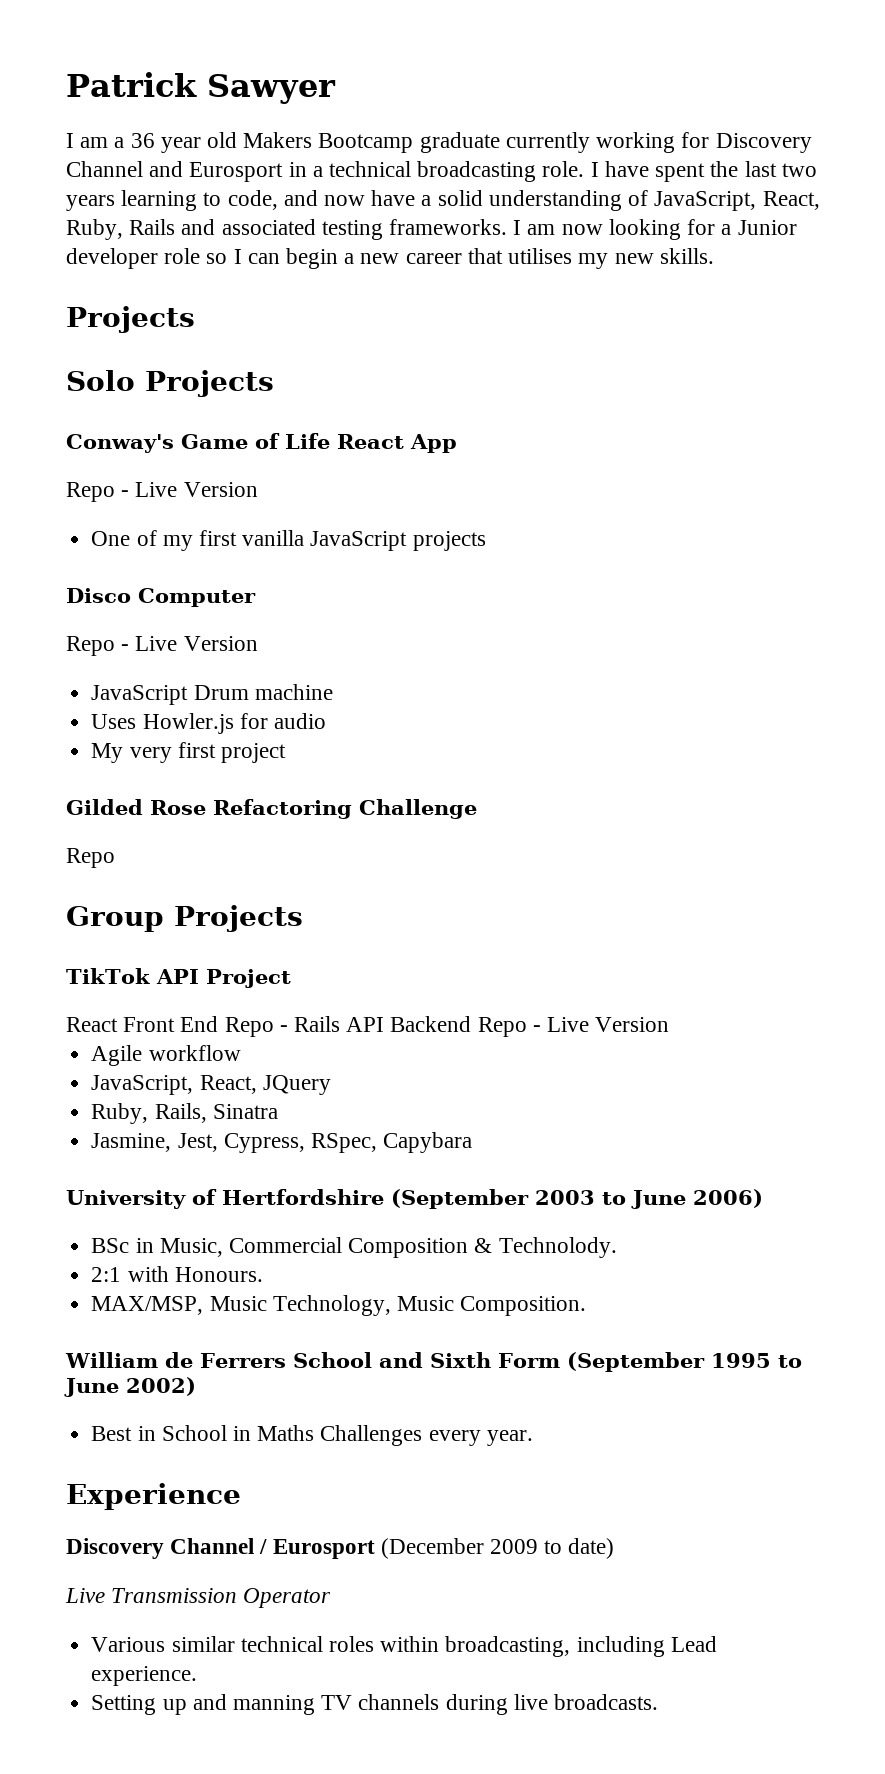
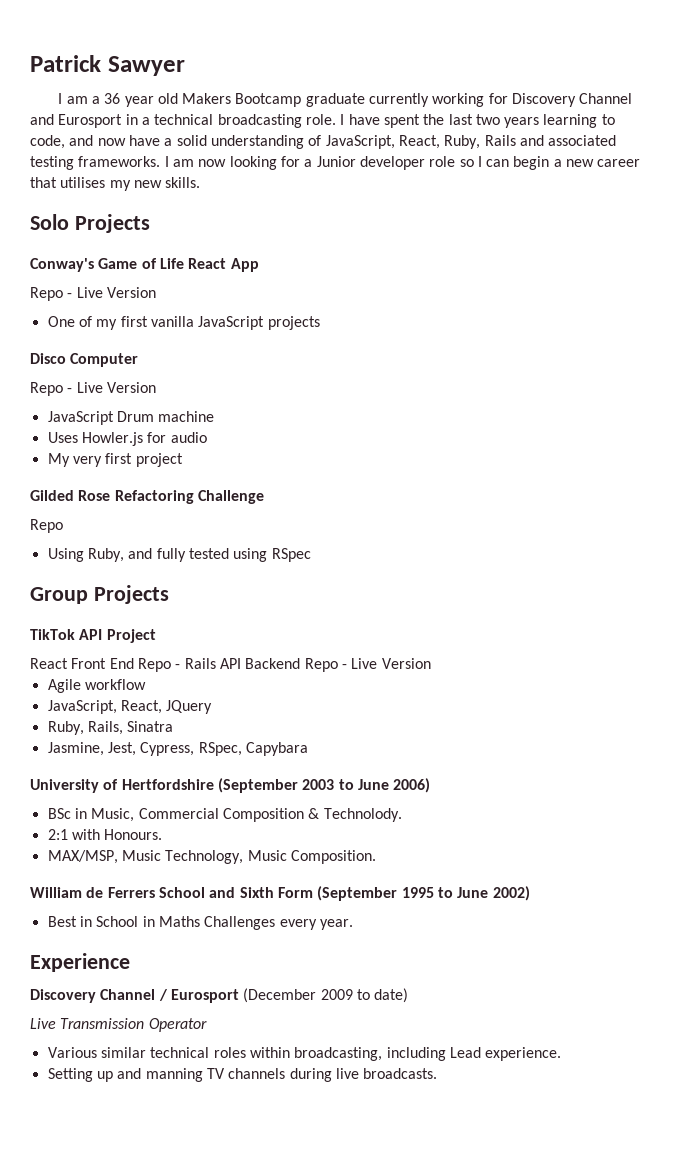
  I am now looking for a Junior developer role so I can begin a new career that utilises my new skills.
- Projects
+ Using Ruby, and fully tested using RSpec

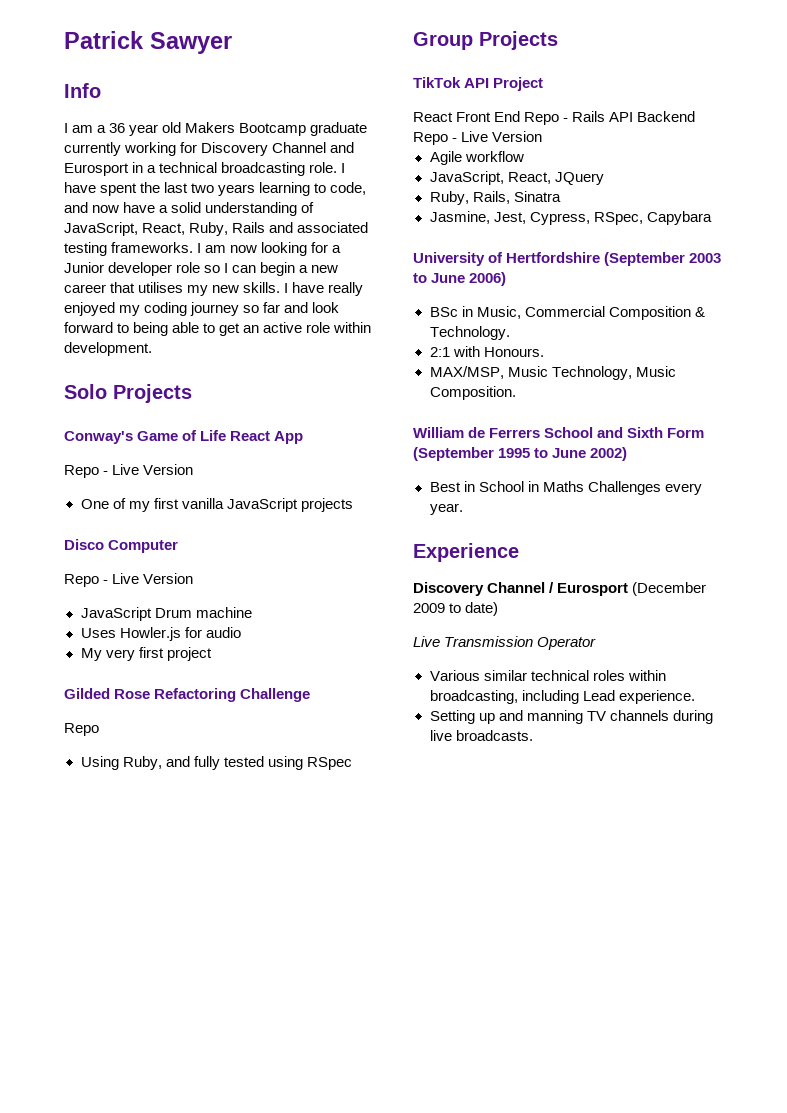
+ Info
+ I have really enjoyed my coding journey so far and look forward to being able to get an active role within development.
- BSc in Music, Commercial Composition & Technolody.
+ BSc in Music, Commercial Composition & Technology.

